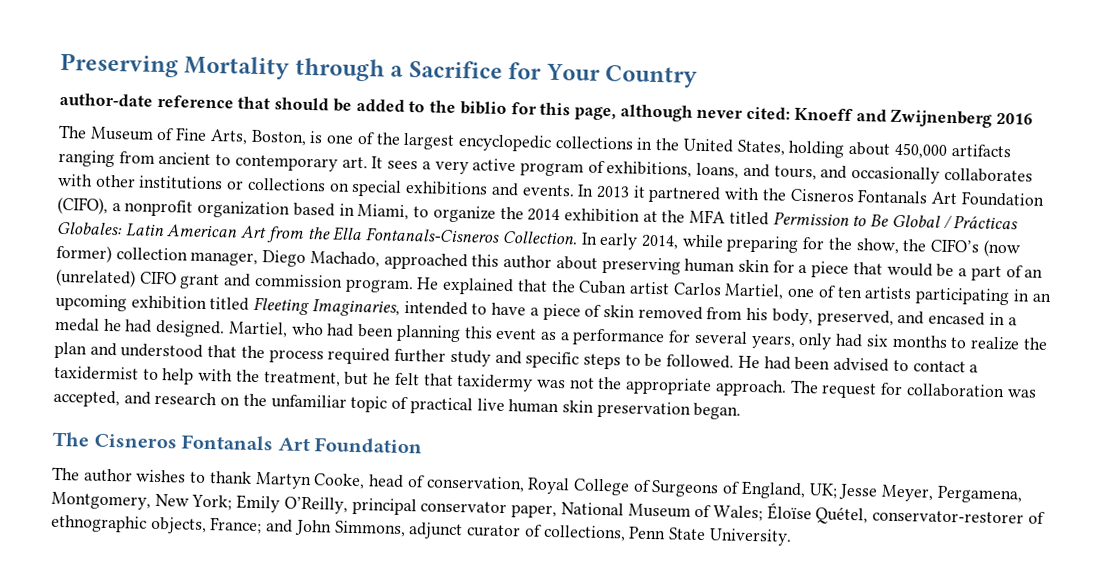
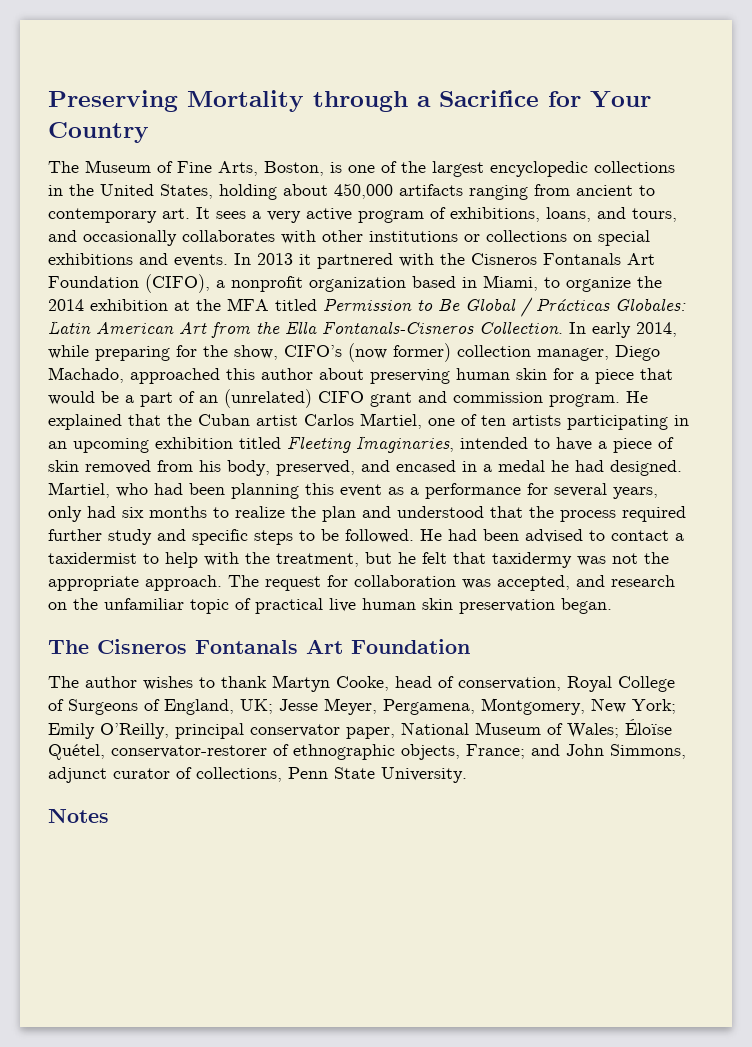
- author-date reference that should be added to the biblio for this page, although never cited: Knoeff and Zwijnenberg 2016
- In early 2014, while preparing for the show, the CIFO’s (now former) collection manager, Diego Machado, approached this author about preserving human skin for a piece that would be a part of an (unrelated) CIFO grant and commission program.
+ In early 2014, while preparing for the show, CIFO’s (now former) collection manager, Diego Machado, approached this author about preserving human skin for a piece that would be a part of an (unrelated) CIFO grant and commission program.
+ Notes

